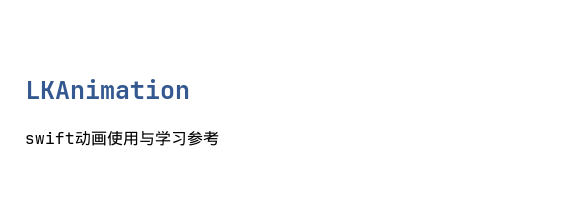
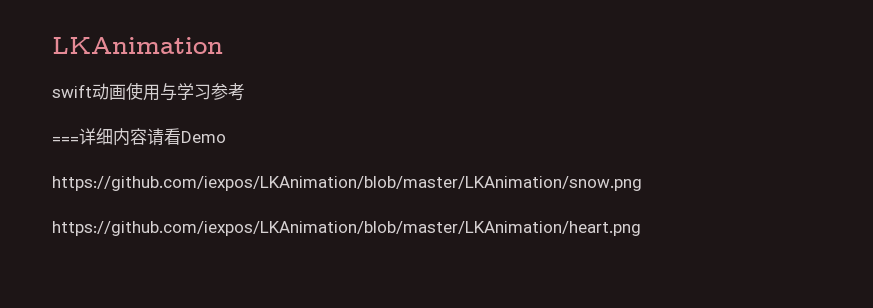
+ ===详细内容请看Demo
+ https://github.com/iexpos/LKAnimation/blob/master/LKAnimation/snow.png
+ https://github.com/iexpos/LKAnimation/blob/master/LKAnimation/heart.png

